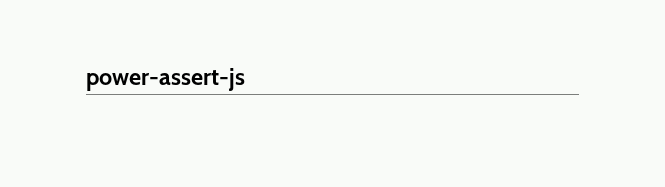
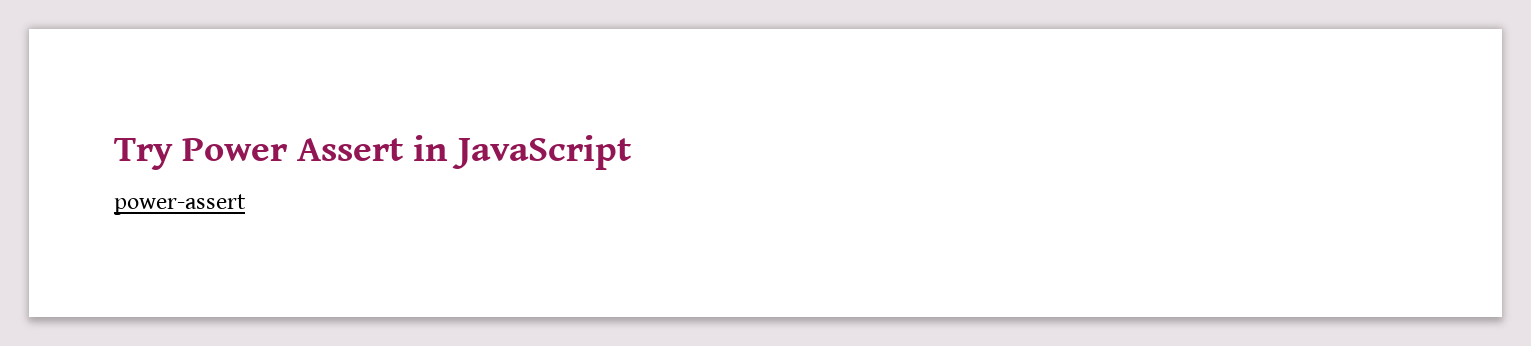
- power-assert-js
+ Try Power Assert in JavaScript
+ power-assert

